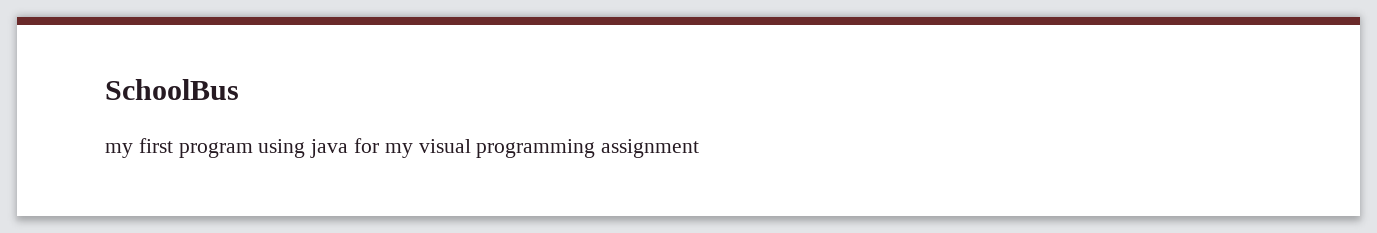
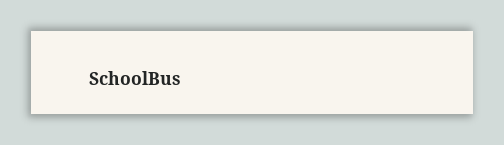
- my first program using java for my visual programming assignment

